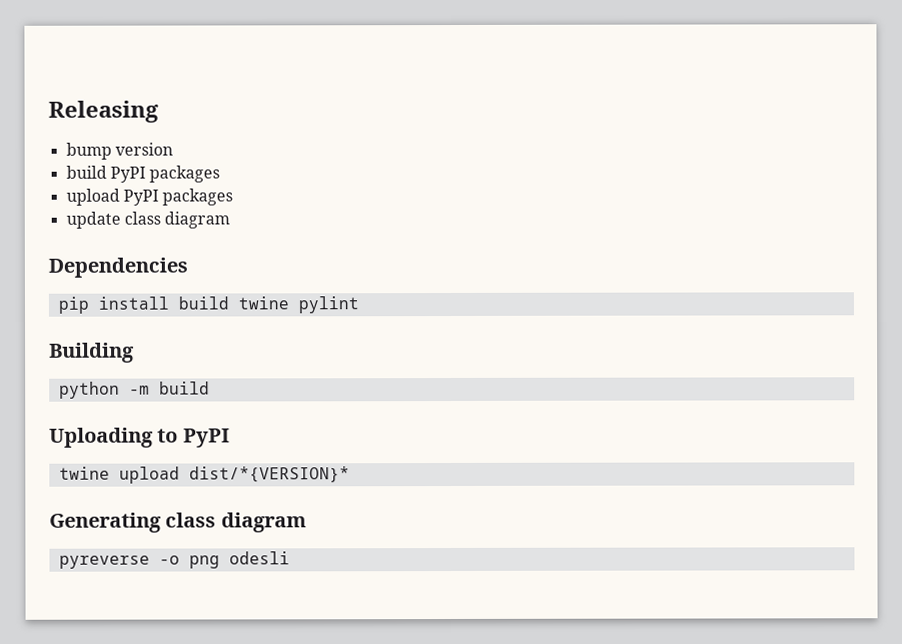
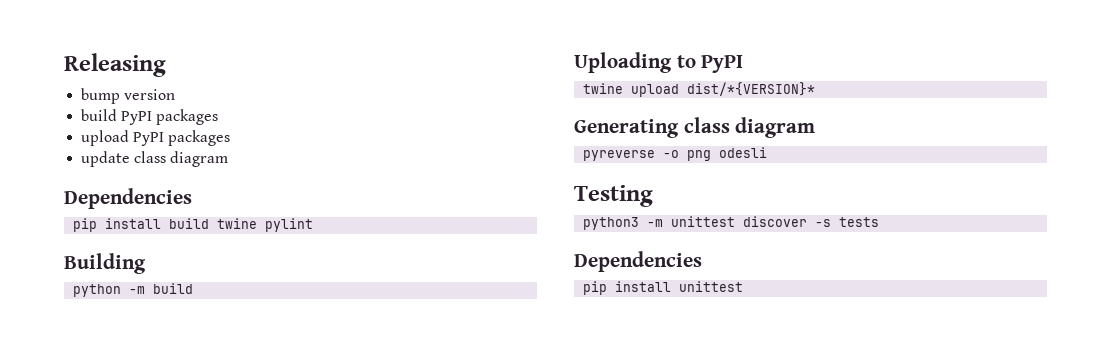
+ Testing
+ python3 -m unittest discover -s tests
+ Dependencies
+ pip install unittest

